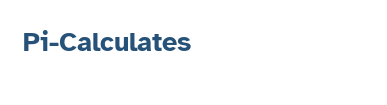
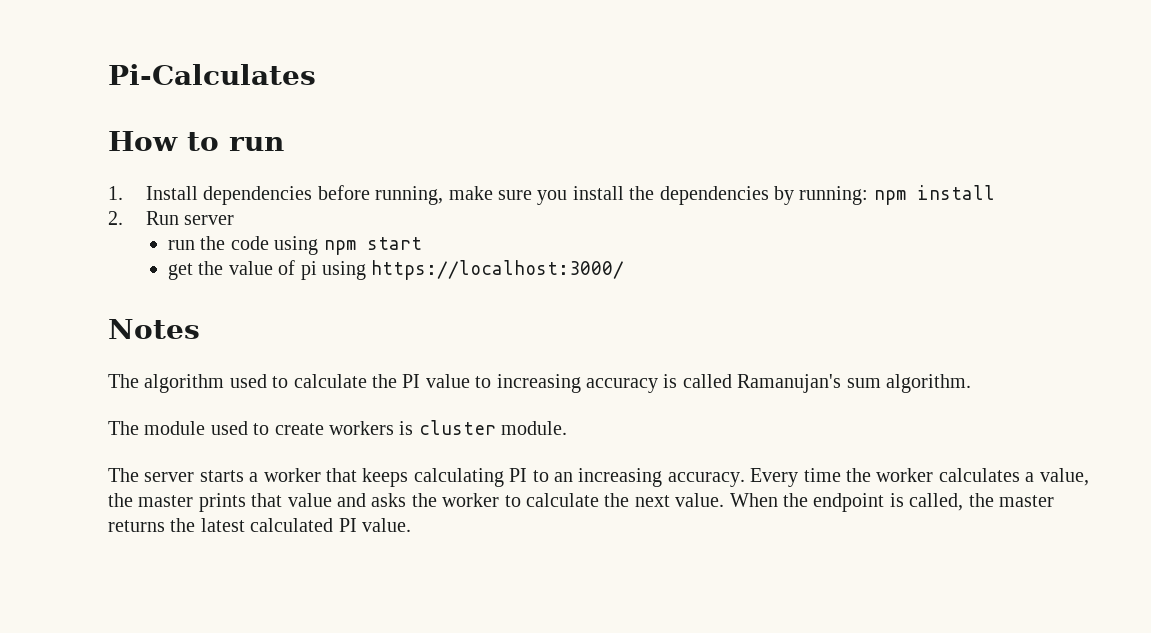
+ How to run
+ 1. Install dependencies before running, make sure you install the dependencies by running: npm install
+ 2. Run server
+ run the code using npm start
+ get the value of pi using https://localhost:3000/
+ Notes
+ The algorithm used to calculate the PI value to increasing accuracy is called Ramanujan's sum algorithm.
+ The module used to create workers is cluster module.
+ The server starts a worker that keeps calculating PI to an increasing accuracy. Every time the worker calculates a value, the master prints that value and asks the worker to calculate the next value. When the endpoint is called, the master returns the latest calculated PI value.

